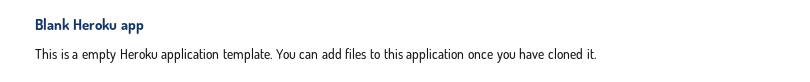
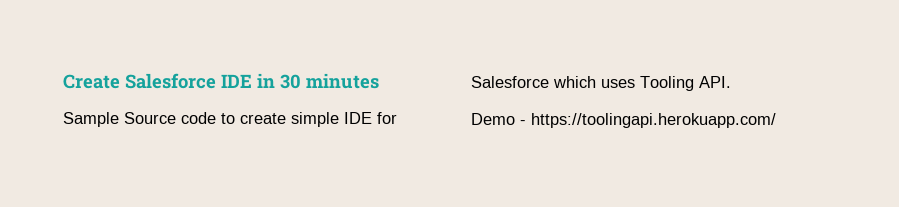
- Blank Heroku app
- This is a empty Heroku application template. You can add files to this application once you have cloned it.
+ Create Salesforce IDE in 30 minutes
+ Sample Source code to create simple IDE for Salesforce which uses Tooling API.
+ Demo - https://toolingapi.herokuapp.com/

